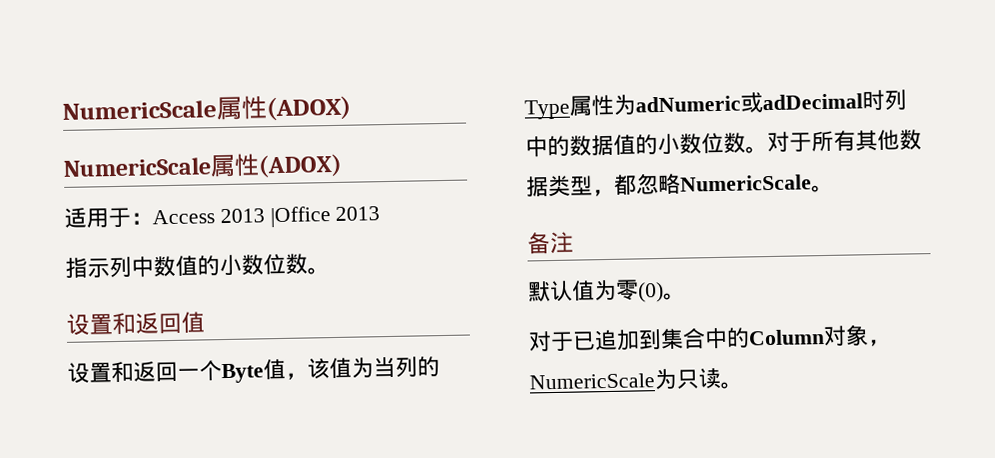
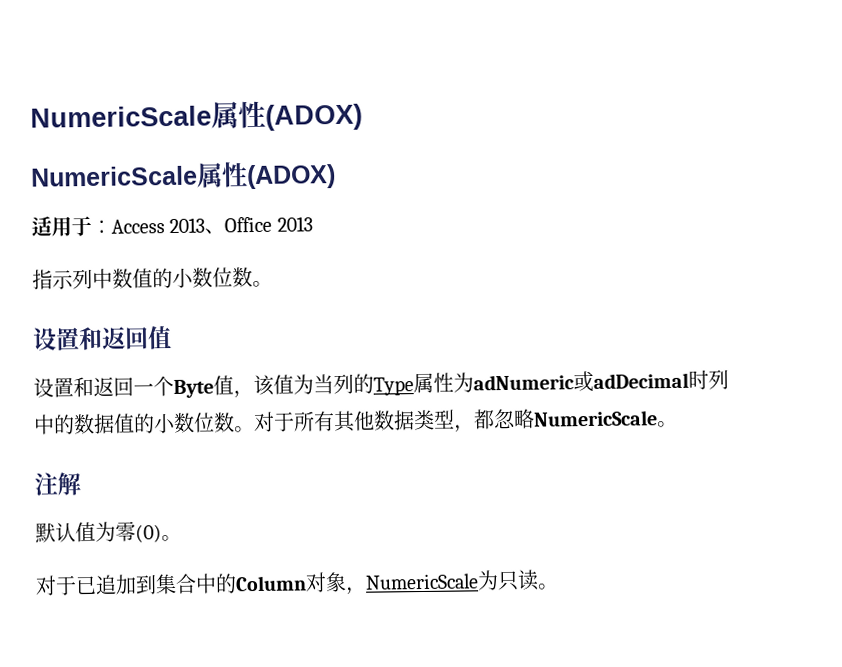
- 适用于：Access 2013 |Office 2013
+ 适用于：Access 2013、Office 2013
- 备注
+ 注解

